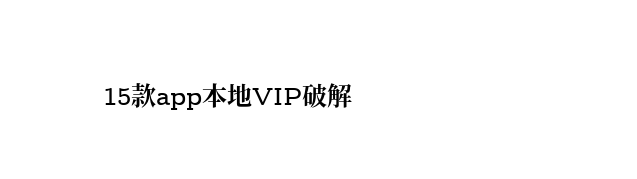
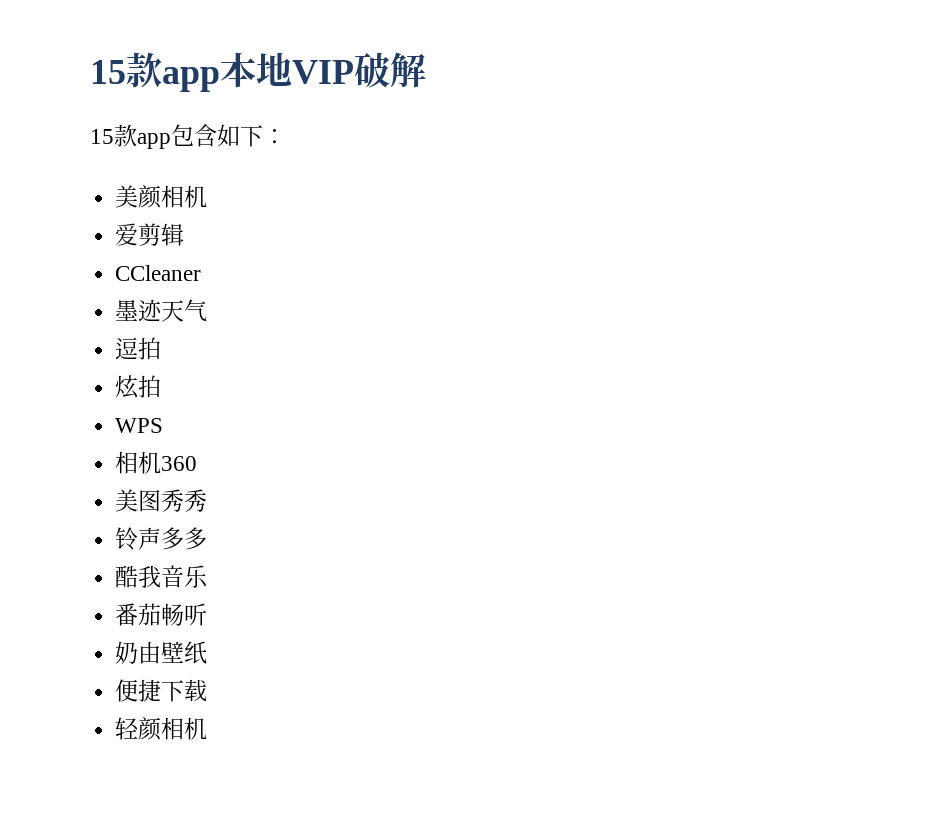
+ 15款app包含如下：
+ 美颜相机
+ 爱剪辑
+ CCleaner
+ 墨迹天气
+ 逗拍
+ 炫拍
+ WPS
+ 相机360
+ 美图秀秀
+ 铃声多多
+ 酷我音乐
+ 番茄畅听
+ 奶由壁纸
+ 便捷下载
+ 轻颜相机

